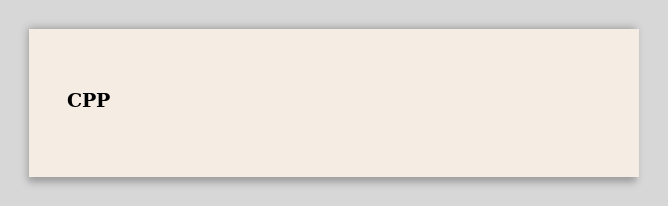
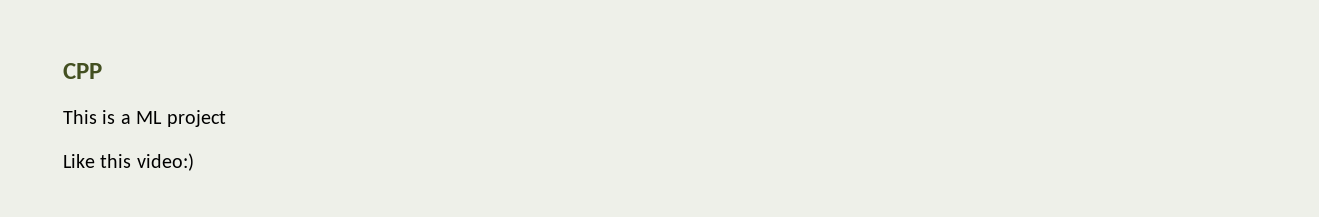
+ This is a ML project
+ Like this video:)

